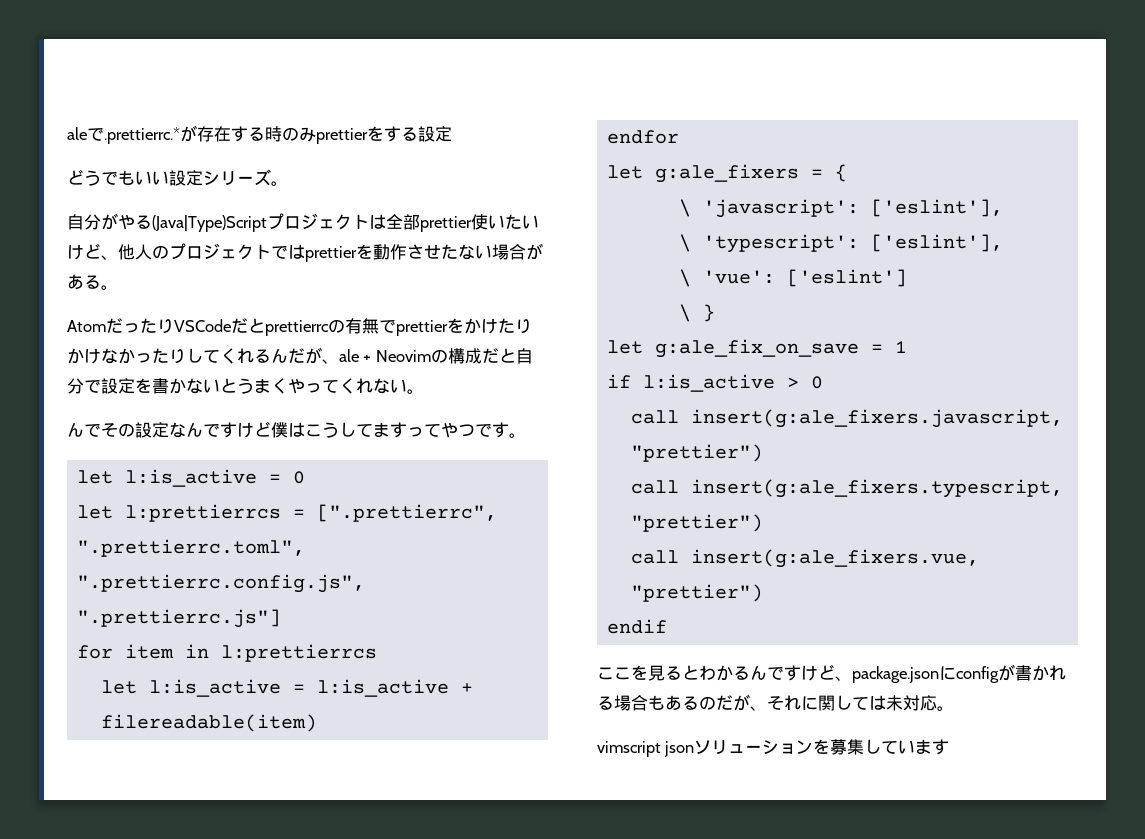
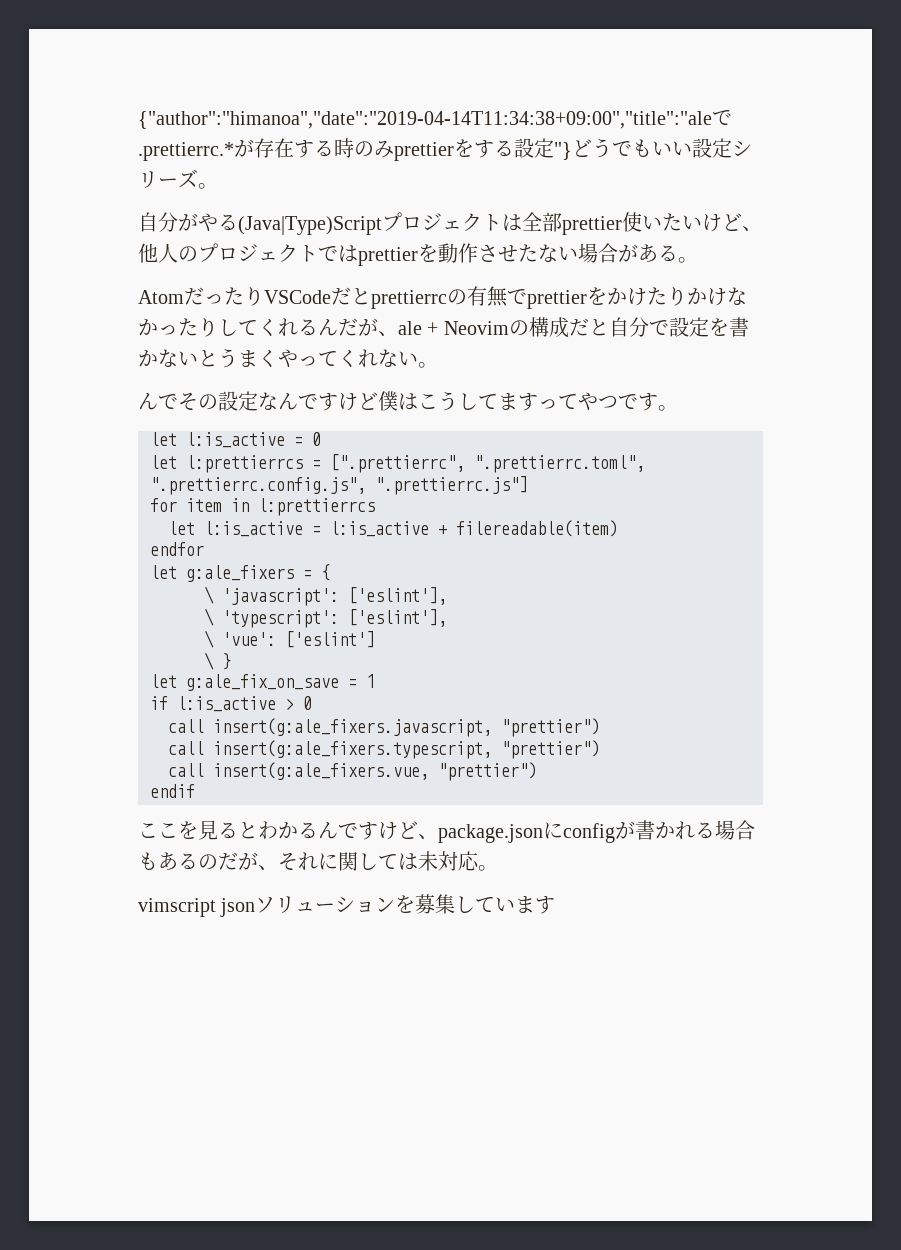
- aleで.prettierrc.*が存在する時のみprettierをする設定
- どうでもいい設定シリーズ。
+ {"author":"himanoa","date":"2019-04-14T11:34:38+09:00","title":"aleで.prettierrc.*が存在する時のみprettierをする設定"}どうでもいい設定シリーズ。

